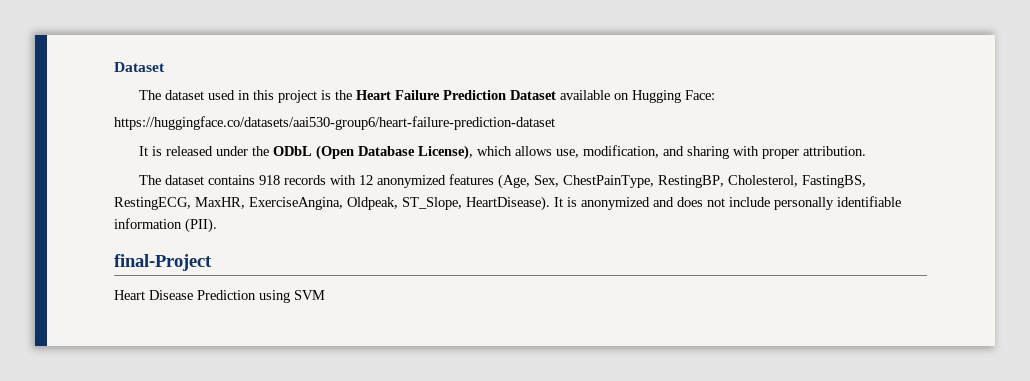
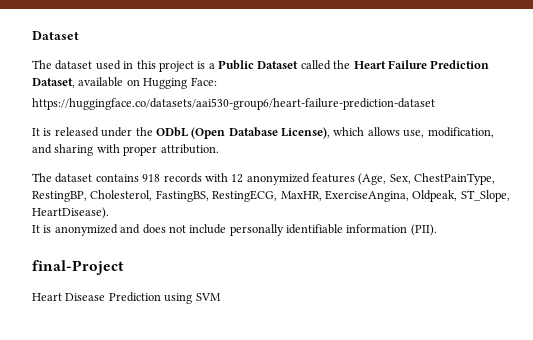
- The dataset used in this project is the Heart Failure Prediction Dataset available on Hugging Face:
+ The dataset used in this project is a Public Dataset called the Heart Failure Prediction Dataset, available on Hugging Face:
- The dataset contains 918 records with 12 anonymized features (Age, Sex, ChestPainType, RestingBP, Cholesterol, FastingBS, RestingECG, MaxHR, ExerciseAngina, Oldpeak, ST_Slope, HeartDisease). It is anonymized and does not include personally identifiable information (PII).
+ The dataset contains 918 records with 12 anonymized features (Age, Sex, ChestPainType, RestingBP, Cholesterol, FastingBS, RestingECG, MaxHR, ExerciseAngina, Oldpeak, ST_Slope, HeartDisease).
+ It is anonymized and does not include personally identifiable information (PII).

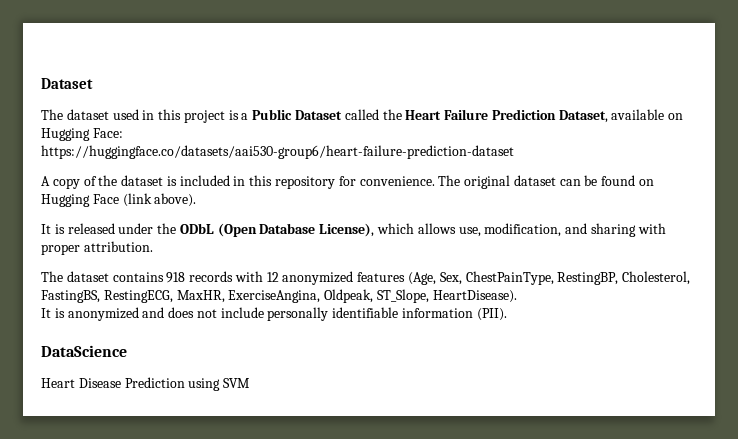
+ A copy of the dataset is included in this repository for convenience. The original dataset can be found on Hugging Face (link above).
- final-Project
+ DataScience

